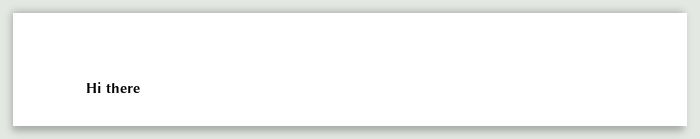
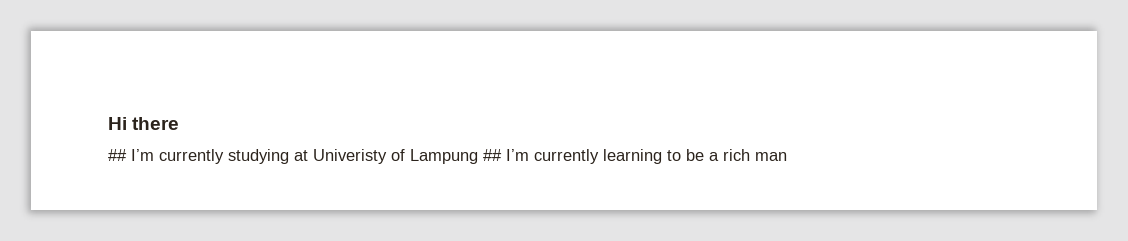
+ ## I’m currently studying at Univeristy of Lampung ## I’m currently learning to be a rich man

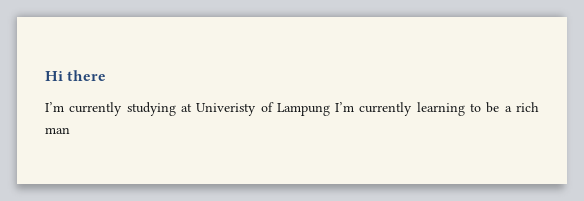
- ## I’m currently studying at Univeristy of Lampung ## I’m currently learning to be a rich man
+ I’m currently studying at Univeristy of Lampung I’m currently learning to be a rich man

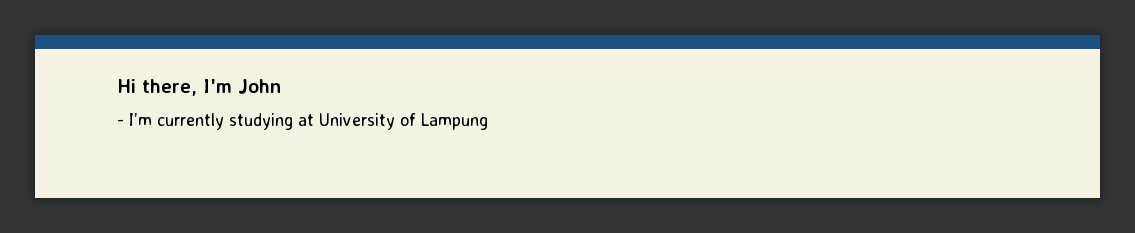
- Hi there
- I’m currently studying at Univeristy of Lampung I’m currently learning to be a rich man
+ Hi there, I'm John
+ - I’m currently studying at University of Lampung

